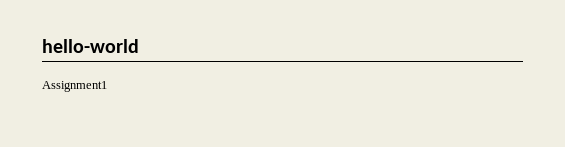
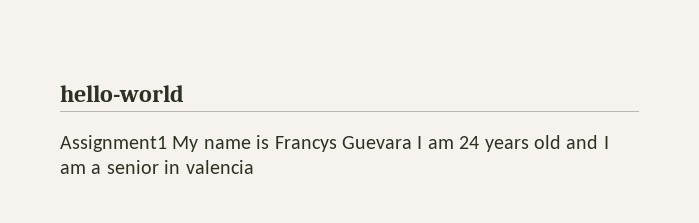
- Assignment1
+ Assignment1 My name is Francys Guevara I am 24 years old and I am a senior in valencia

